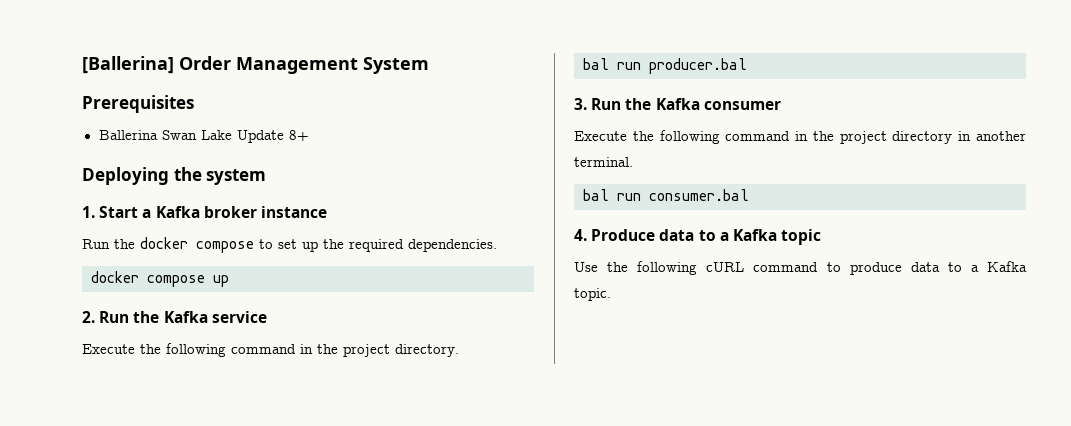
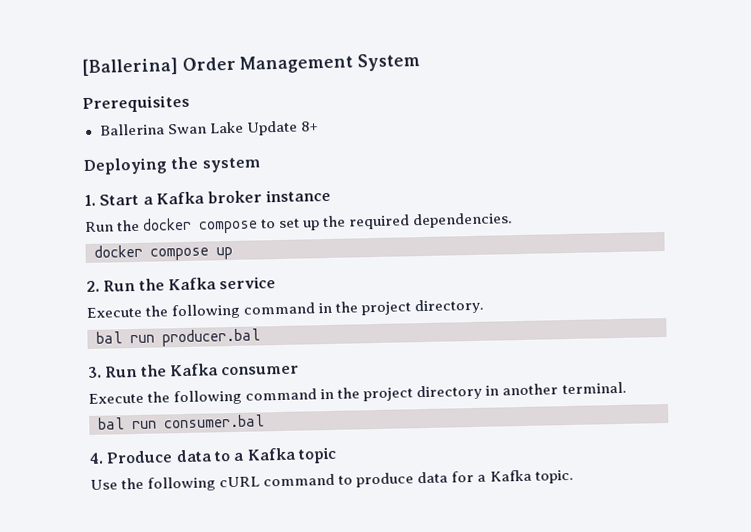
- Use the following cURL command to produce data to a Kafka topic.
+ Use the following cURL command to produce data for a Kafka topic.

